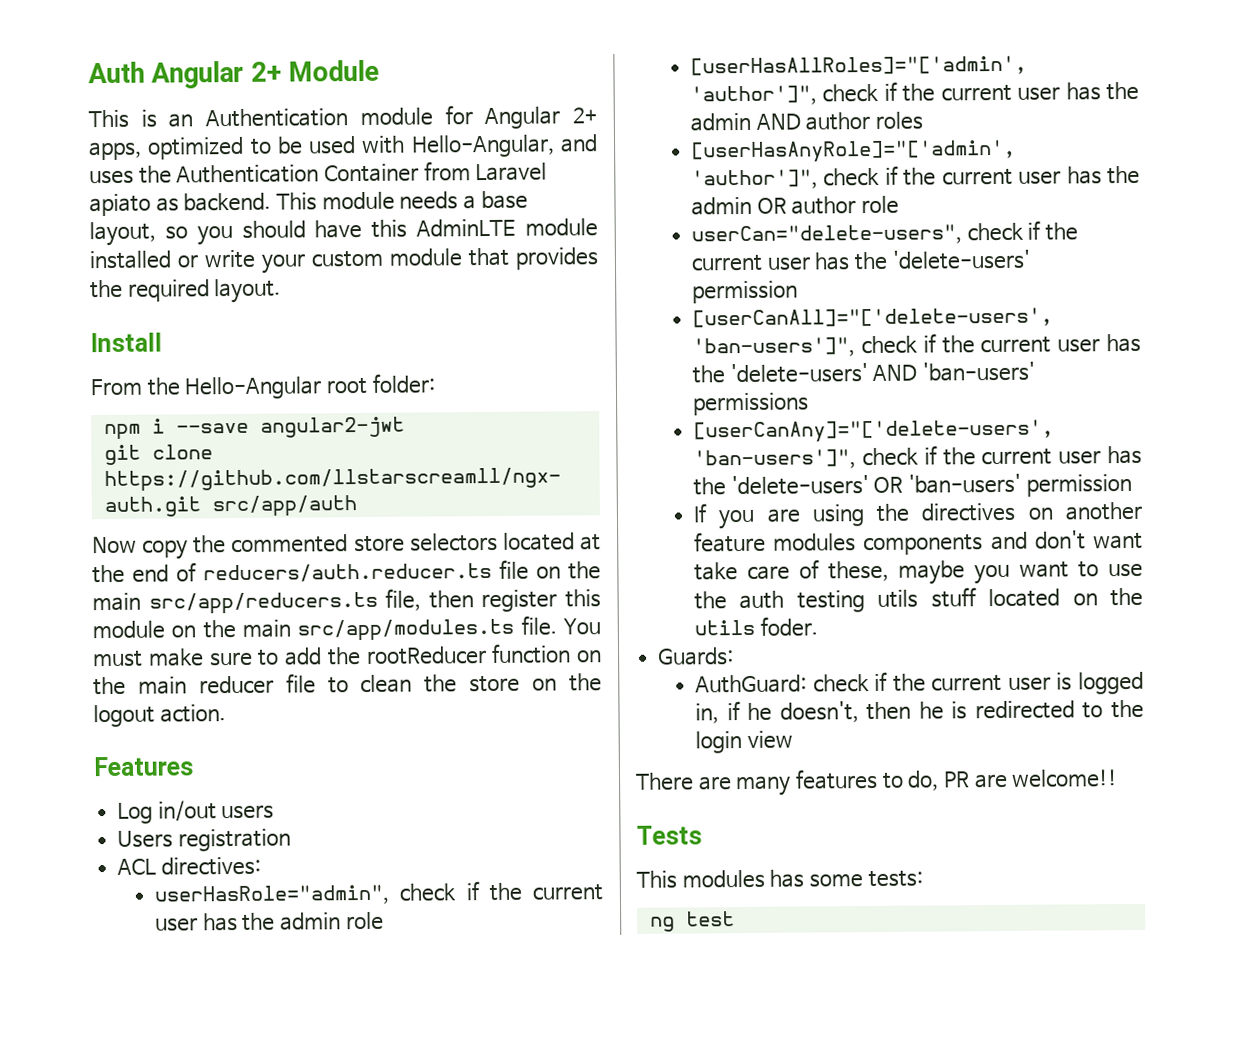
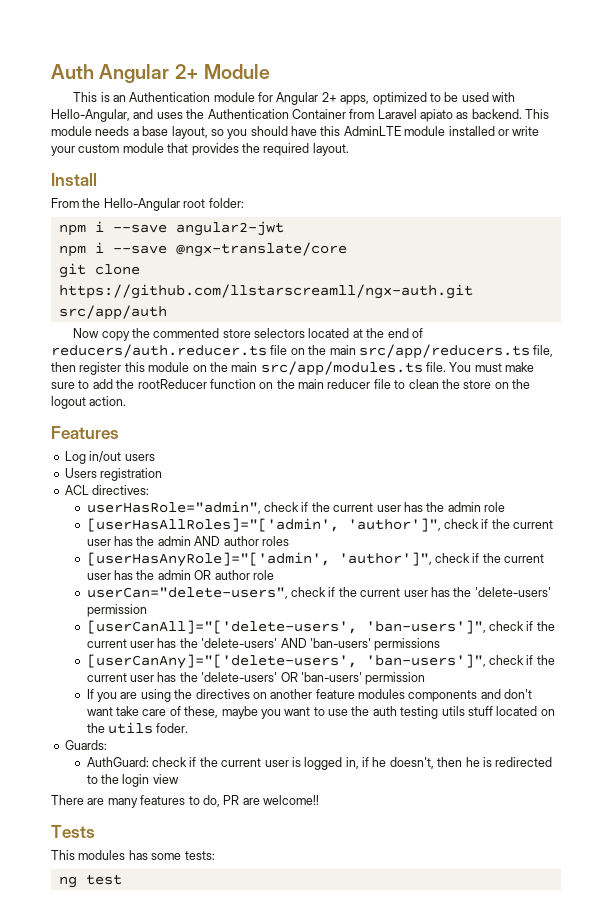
+ npm i --save @ngx-translate/core

